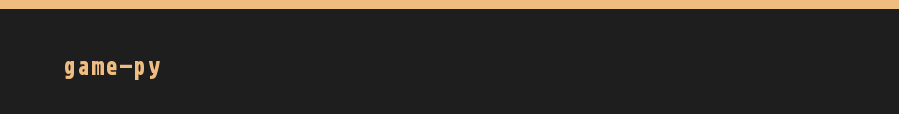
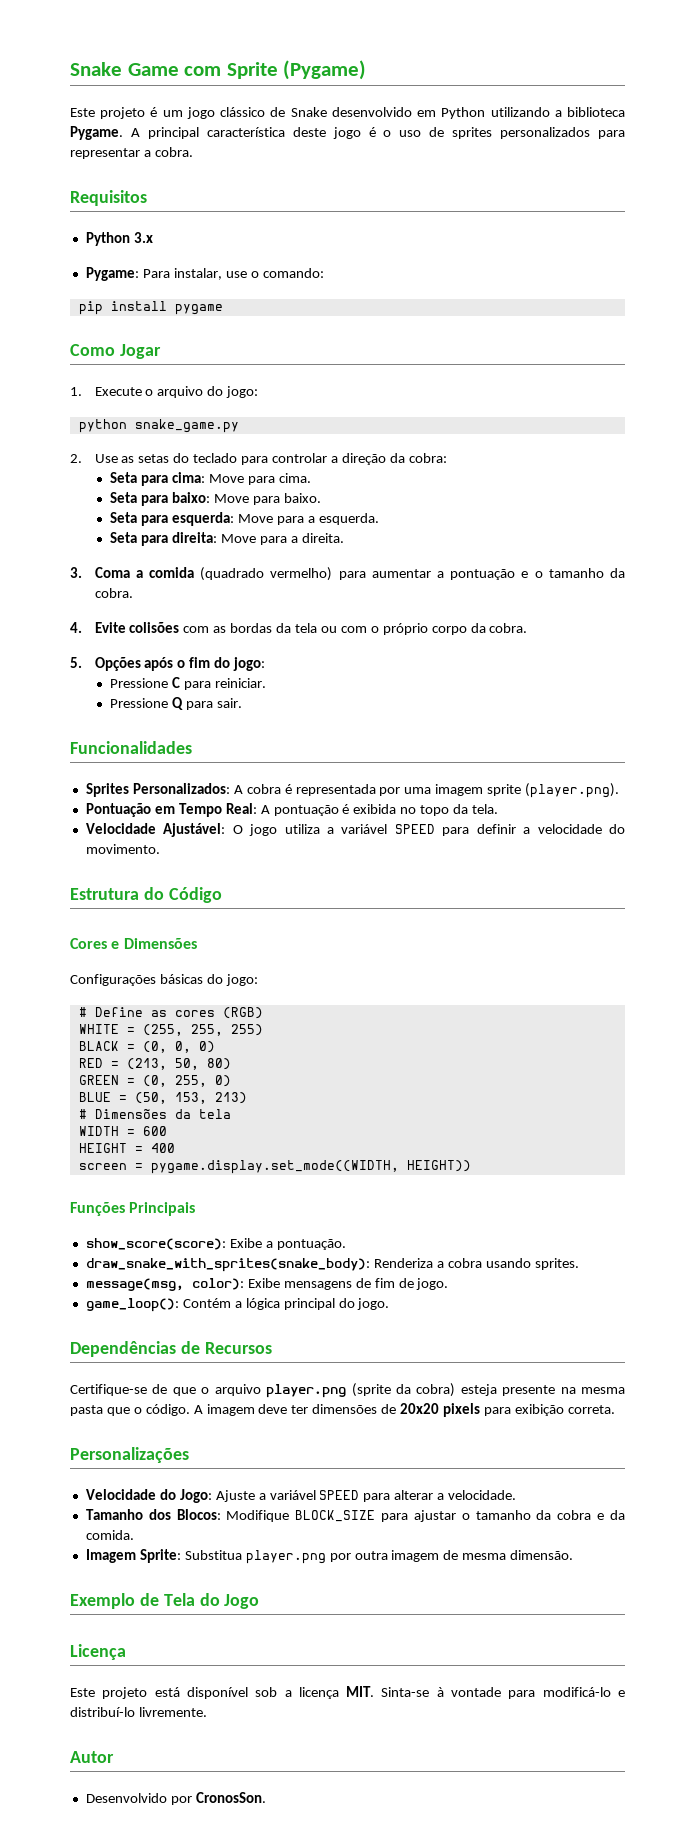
- game-py
+ Snake Game com Sprite (Pygame)
+ Este projeto é um jogo clássico de Snake desenvolvido em Python utilizando a biblioteca Pygame. A principal característica deste jogo é o uso de sprites personalizados para representar a cobra.
+ Requisitos
+ Python 3.x
+ Pygame: Para instalar, use o comando:
+ pip install pygame
+ Como Jogar
+ 1. Execute o arquivo do jogo:
+ python snake_game.py
+ 2. Use as setas do teclado para controlar a direção da cobra:
+ Seta para cima: Move para cima.
+ Seta para baixo: Move para baixo.
+ Seta para esquerda: Move para a esquerda.
+ Seta para direita: Move para a direita.
+ 3. Coma a comida (quadrado vermelho) para aumentar a pontuação e o tamanho da cobra.
+ 4. Evite colisões com as bordas da tela ou com o próprio corpo da cobra.
+ 5. Opções após o fim do jogo:
+ Pressione C para reiniciar.
+ Pressione Q para sair.
+ Funcionalidades
+ Sprites Personalizados: A cobra é representada por uma imagem sprite (player.png).
+ Pontuação em Tempo Real: A pontuação é exibida no topo da tela.
+ Velocidade Ajustável: O jogo utiliza a variável SPEED para definir a velocidade do movimento.
+ Estrutura do Código
+ Cores e Dimensões
+ Configurações básicas do jogo:
+ # Define as cores (RGB)
+ WHITE = (255, 255, 255)
+ BLACK = (0, 0, 0)
+ RED = (213, 50, 80)
+ GREEN = (0, 255, 0)
+ BLUE = (50, 153, 213)
+ # Dimensões da tela
+ WIDTH = 600
+ HEIGHT = 400
+ screen = pygame.display.set_mode((WIDTH, HEIGHT))
+ Funções Principais
+ show_score(score): Exibe a pontuação.
+ draw_snake_with_sprites(snake_body): Renderiza a cobra usando sprites.
+ message(msg, color): Exibe mensagens de fim de jogo.
+ game_loop(): Contém a lógica principal do jogo.
+ Dependências de Recursos
+ Certifique-se de que o arquivo player.png (sprite da cobra) esteja presente na mesma pasta que o código. A imagem deve ter dimensões de 20x20 pixels para exibição correta.
+ Personalizações
+ Velocidade do Jogo: Ajuste a variável SPEED para alterar a velocidade.
+ Tamanho dos Blocos: Modifique BLOCK_SIZE para ajustar o tamanho da cobra e da comida.
+ Imagem Sprite: Substitua player.png por outra imagem de mesma dimensão.
+ Exemplo de Tela do Jogo
+ Licença
+ Este projeto está disponível sob a licença MIT. Sinta-se à vontade para modificá-lo e distribuí-lo livremente.
+ Autor
+ Desenvolvido por CronosSon.

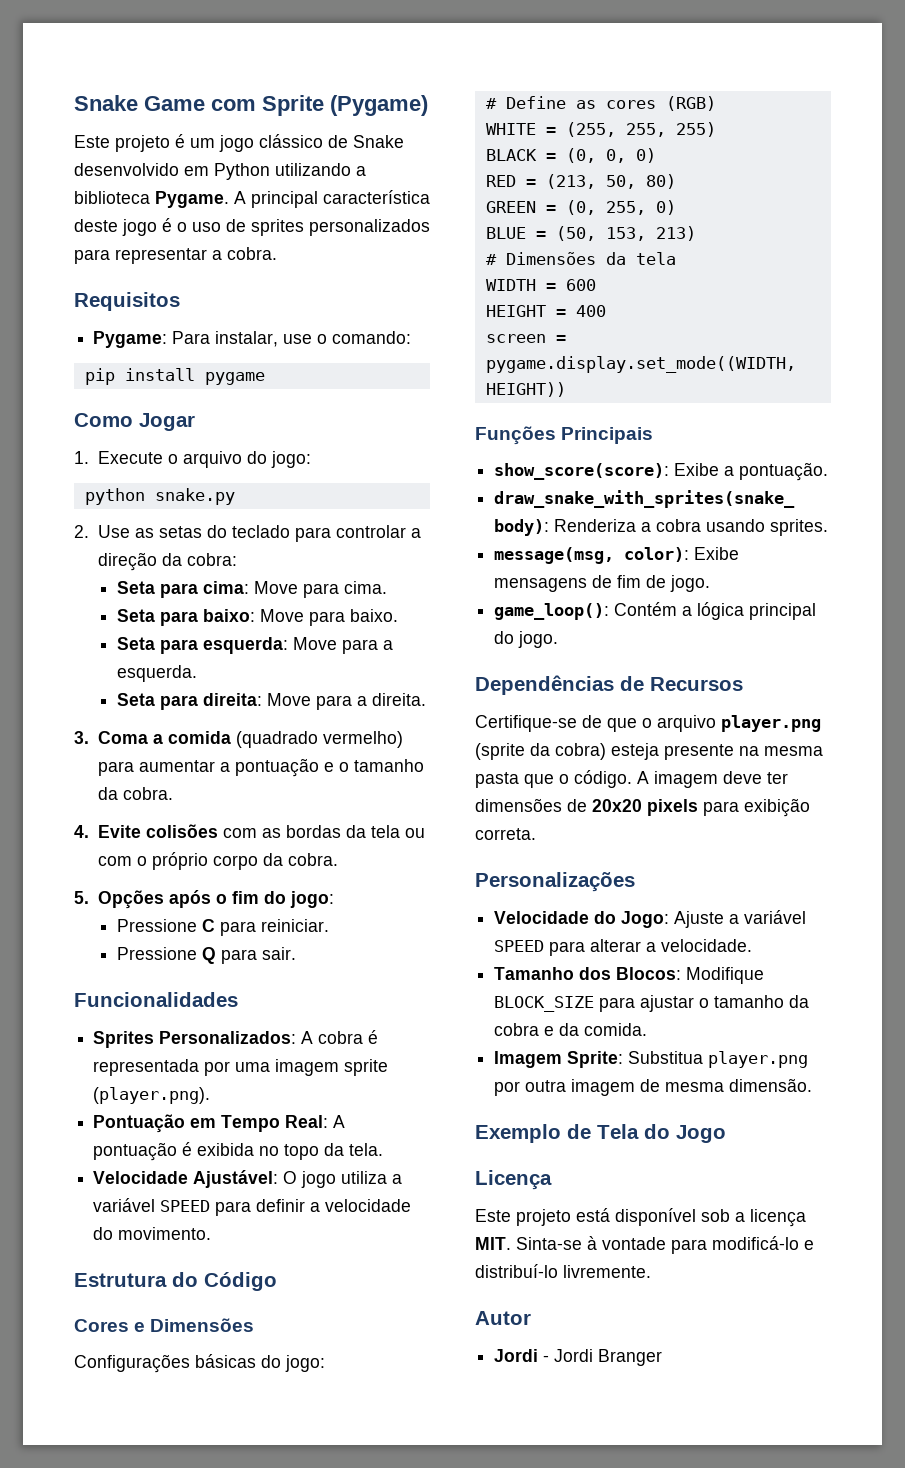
- Python 3.x
- python snake_game.py
+ python snake.py
- Desenvolvido por CronosSon.
+ Jordi - Jordi Branger

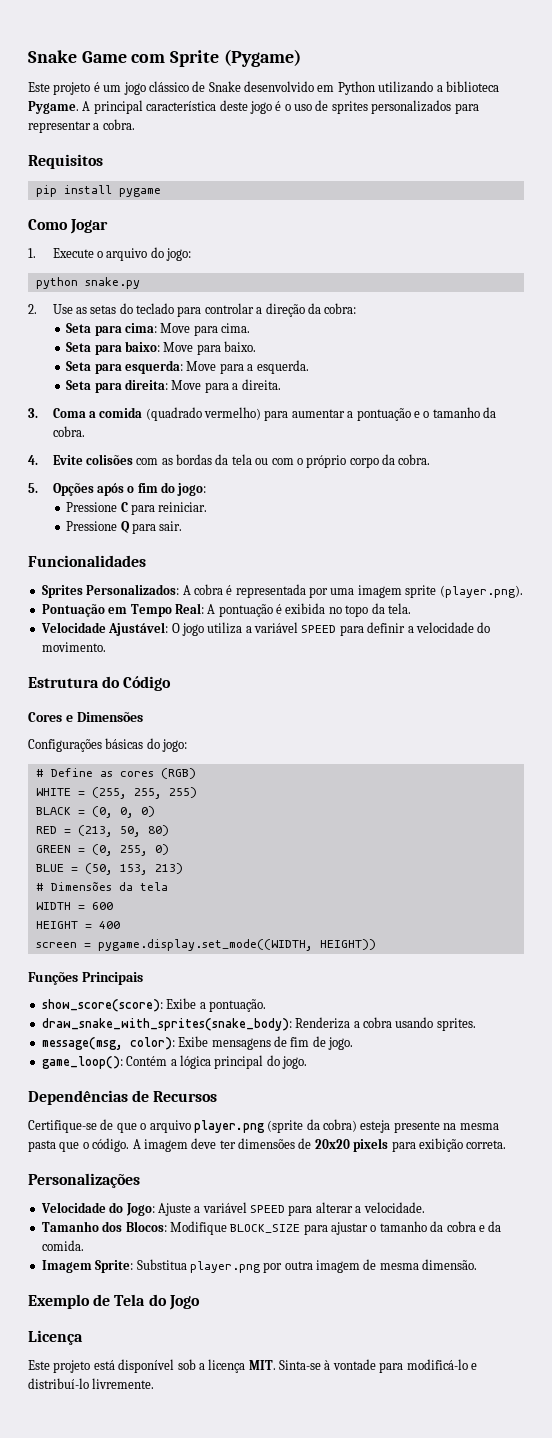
- Pygame: Para instalar, use o comando:
- Autor
- Jordi - Jordi Branger

